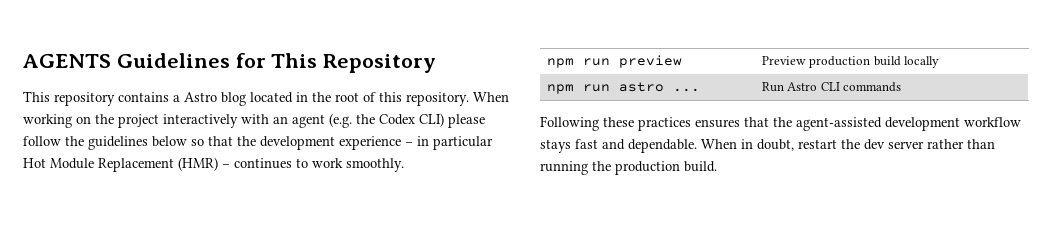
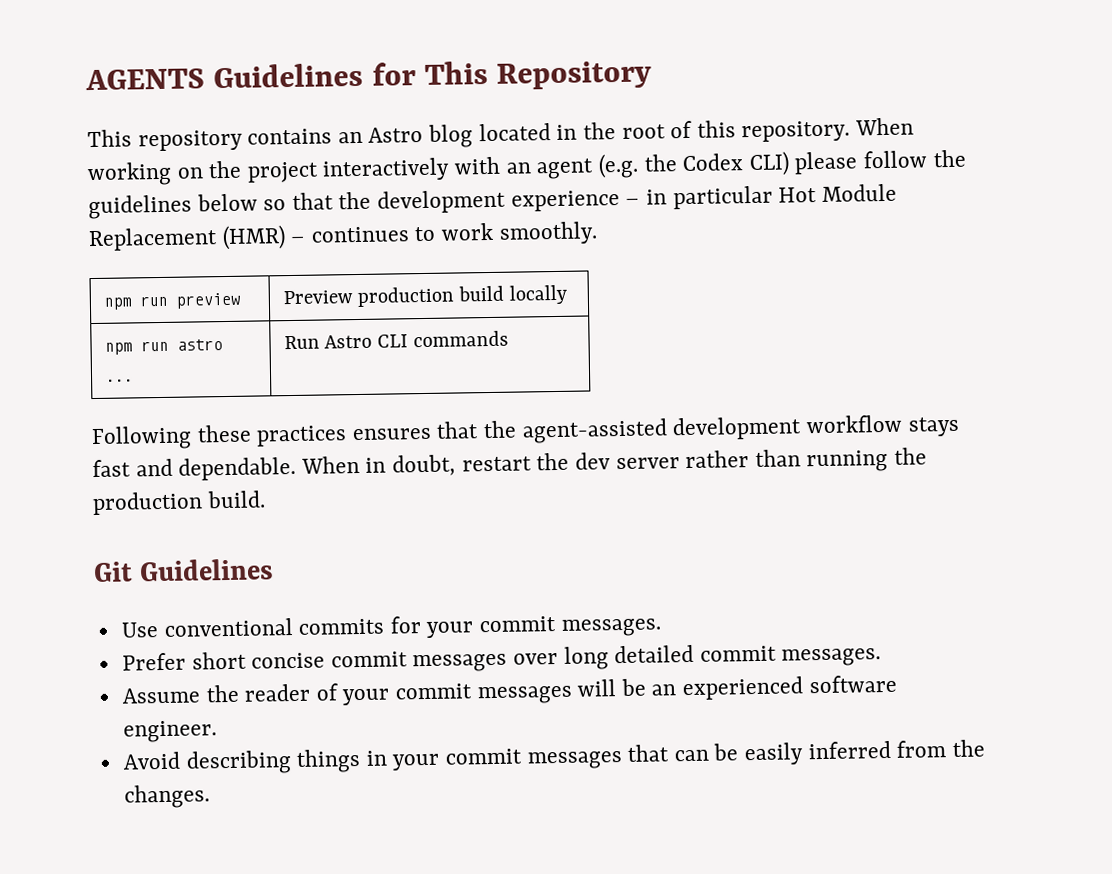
- This repository contains a Astro blog located in the root of this repository.
+ This repository contains an Astro blog located in the root of this repository.
+ Git Guidelines
+ Use conventional commits for your commit messages.
+ Prefer short concise commit messages over long detailed commit messages.
+ Assume the reader of your commit messages will be an experienced software engineer.
+ Avoid describing things in your commit messages that can be easily inferred from the changes.

